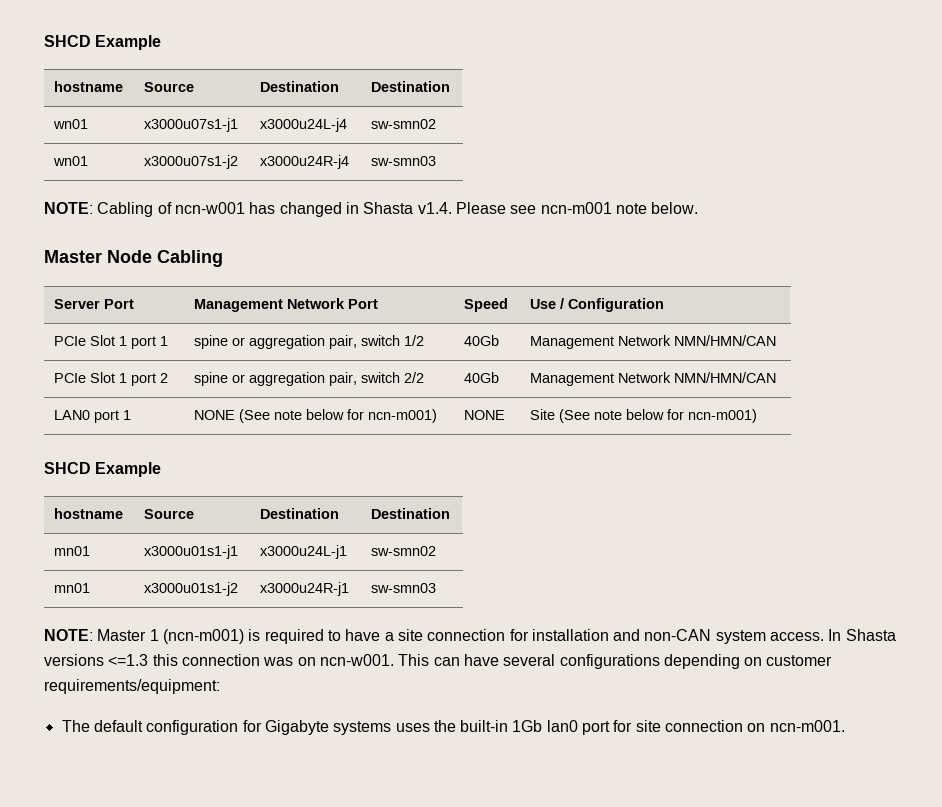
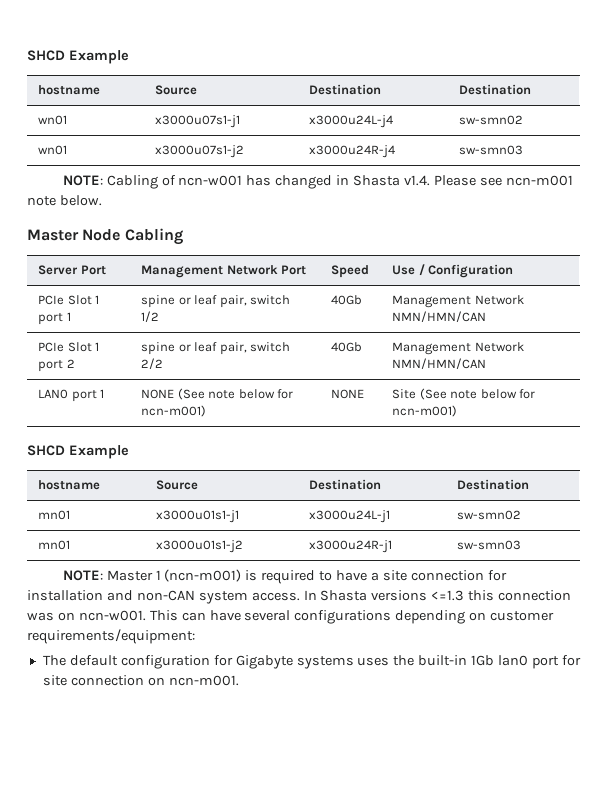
- PCIe Slot 1 port 1 | spine or aggregation pair, switch 1/2 | 40Gb | Management Network NMN/HMN/CAN
+ PCIe Slot 1 port 1 | spine or leaf pair, switch 1/2 | 40Gb | Management Network NMN/HMN/CAN
- PCIe Slot 1 port 2 | spine or aggregation pair, switch 2/2 | 40Gb | Management Network NMN/HMN/CAN
+ PCIe Slot 1 port 2 | spine or leaf pair, switch 2/2 | 40Gb | Management Network NMN/HMN/CAN

